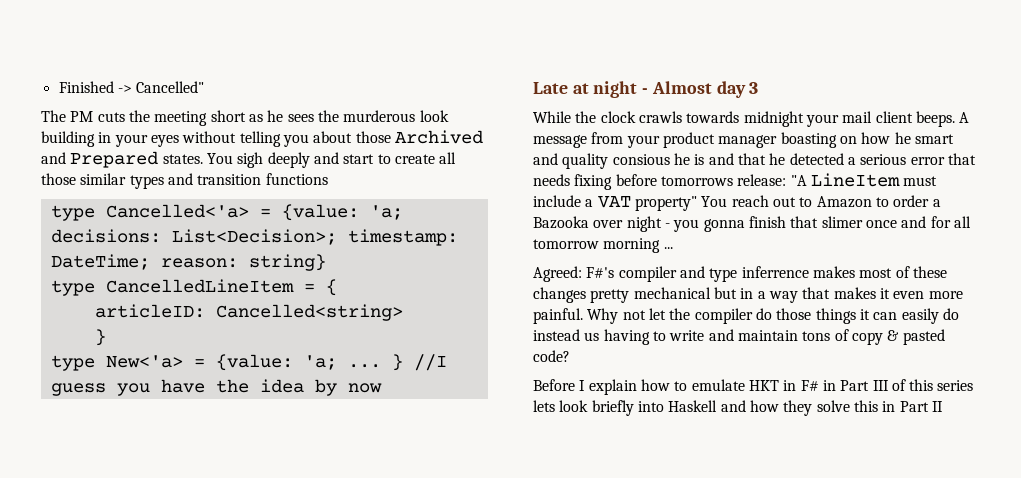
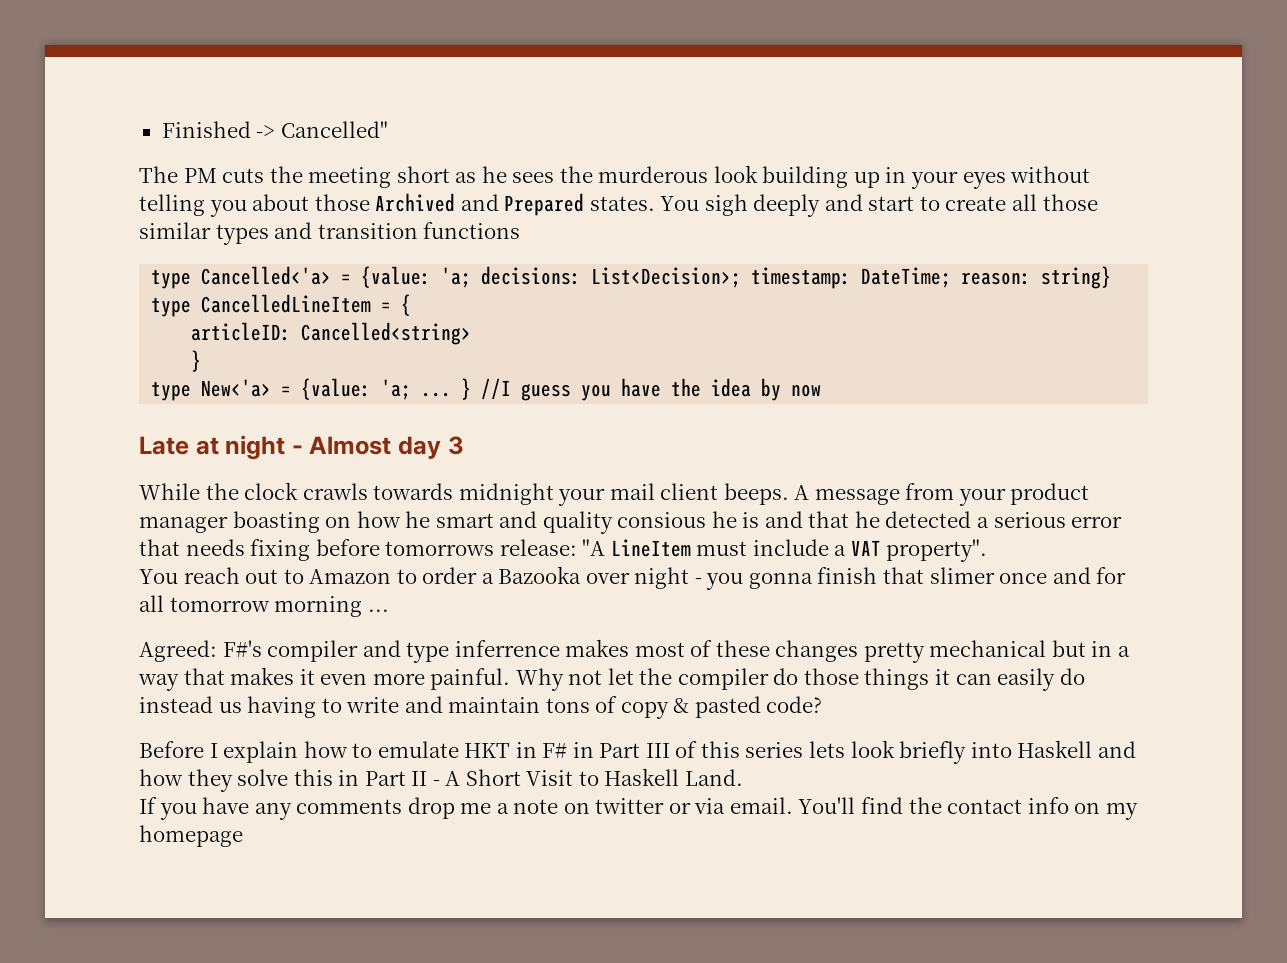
- The PM cuts the meeting short as he sees the murderous look building in your eyes without telling you about those Archived and Prepared states.
+ The PM cuts the meeting short as he sees the murderous look building up in your eyes without telling you about those Archived and Prepared states.
- A message from your product manager boasting on how he smart and quality consious he is and that he detected a serious error that needs fixing before tomorrows release: "A LineItem must include a VAT property" You reach out to Amazon to order a Bazooka over night - you gonna finish that slimer once and for all tomorrow morning ...
+ A message from your product manager boasting on how he smart and quality consious he is and that he detected a serious error that needs fixing before tomorrows release: "A LineItem must include a VAT property".
+ You reach out to Amazon to order a Bazooka over night - you gonna finish that slimer once and for all tomorrow morning ...
- Before I explain how to emulate HKT in F# in Part III of this series lets look briefly into Haskell and how they solve this in Part II
+ Before I explain how to emulate HKT in F# in Part III of this series lets look briefly into Haskell and how they solve this in Part II - A Short Visit to Haskell Land.
+ If you have any comments drop me a note on twitter or via email. You'll find the contact info on my homepage

